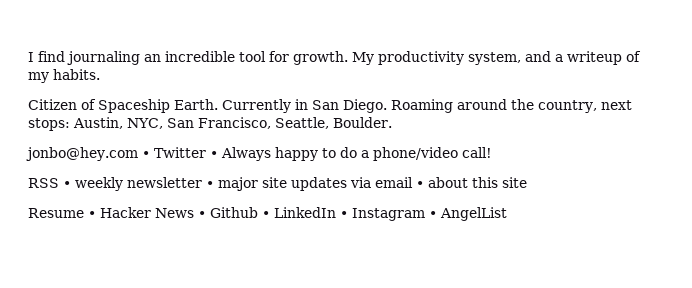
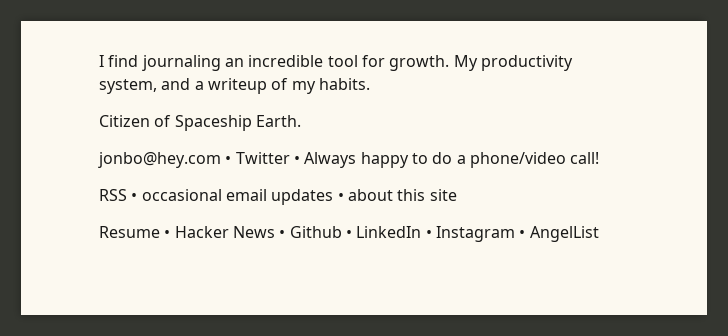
- Currently in San Diego. Roaming around the country, next stops: Austin, NYC, San Francisco, Seattle, Boulder.
- RSS • weekly newsletter • major site updates via email • about this site
+ RSS • occasional email updates • about this site

